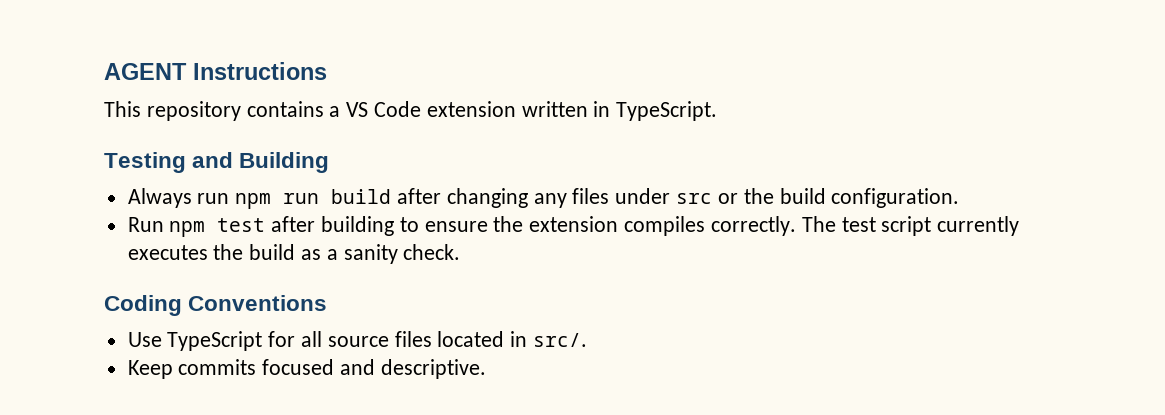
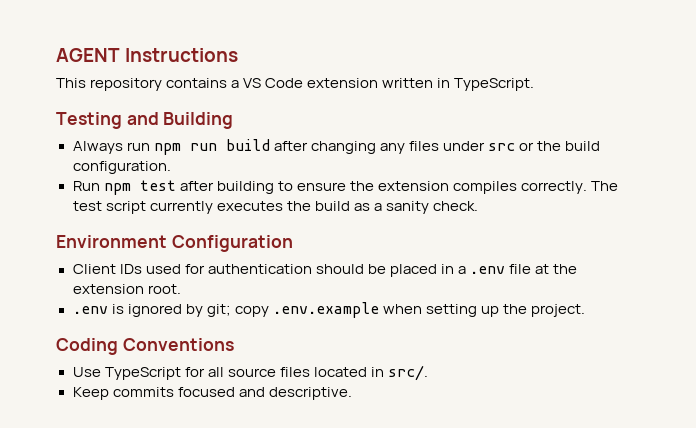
+ Environment Configuration
+ Client IDs used for authentication should be placed in a .env file at the extension root.
+ .env is ignored by git; copy .env.example when setting up the project.

